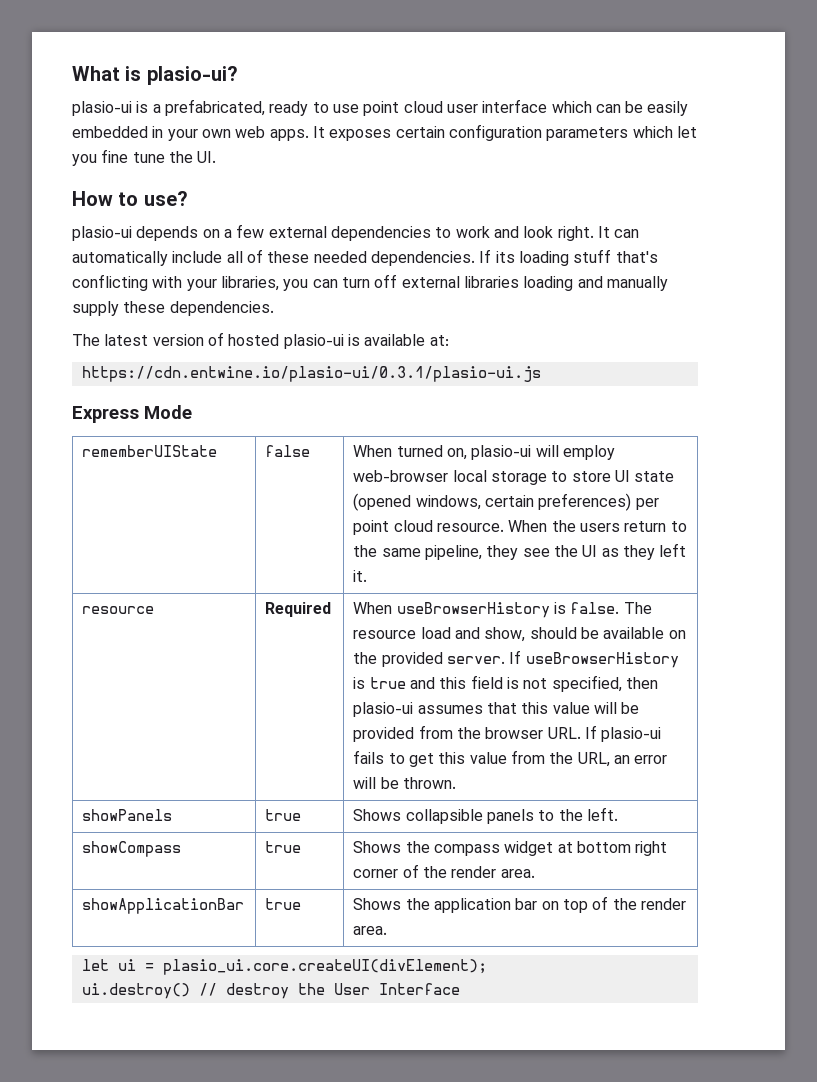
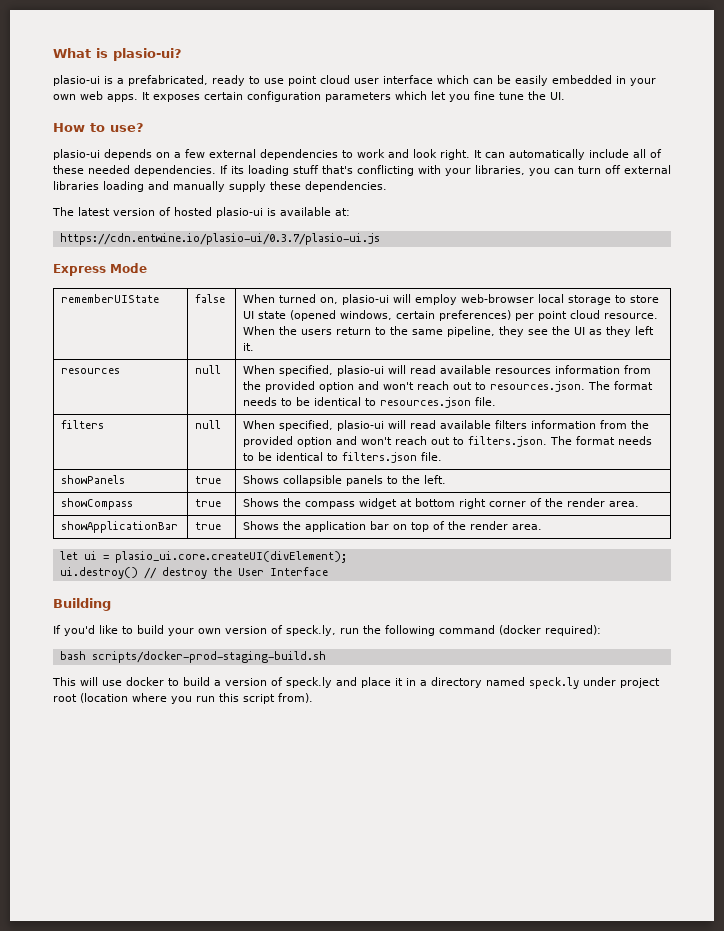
- https://cdn.entwine.io/plasio-ui/0.3.1/plasio-ui.js
+ https://cdn.entwine.io/plasio-ui/0.3.7/plasio-ui.js
- resource | Required | When useBrowserHistory is false. The resource load and show, should be available on the provided server. If useBrowserHistory is true and this field is not specified, then plasio-ui assumes that this value will be provided from the browser URL. If plasio-ui fails to get this value from the URL, an error will be thrown.
+ resources | null | When specified, plasio-ui will read available resources information from the provided option and won't reach out to resources.json. The format needs to be identical to resources.json file.
+ filters | null | When specified, plasio-ui will read available filters information from the provided option and won't reach out to filters.json. The format needs to be identical to filters.json file.
+ Building
+ If you'd like to build your own version of speck.ly, run the following command (docker required):
+ bash scripts/docker-prod-staging-build.sh
+ This will use docker to build a version of speck.ly and place it in a directory named speck.ly under project root (location where you run this script from).

